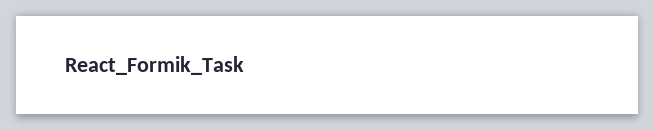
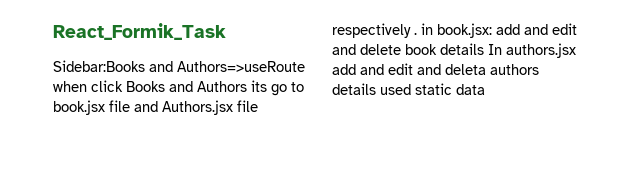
+ Sidebar:Books and Authors=>useRoute when click Books and Authors its go to book.jsx file and Authors.jsx file respectively . in book.jsx: add and edit and delete book details In authors.jsx add and edit and deleta authors details used static data

